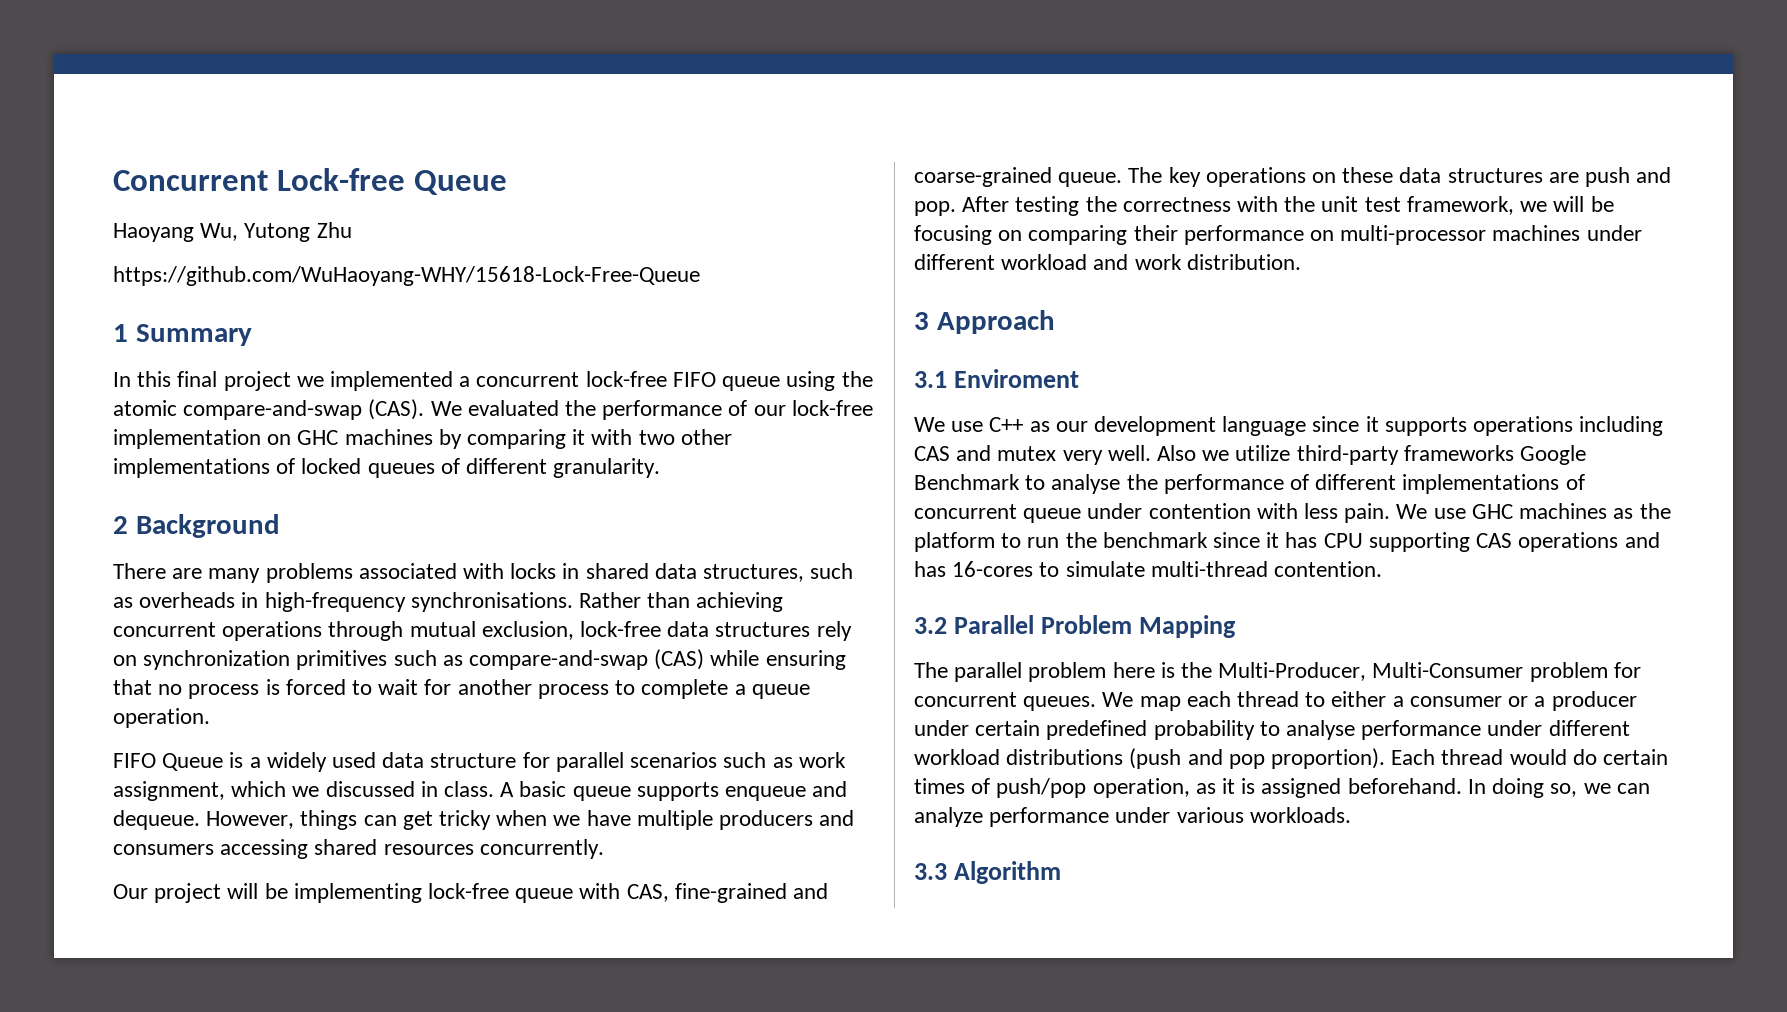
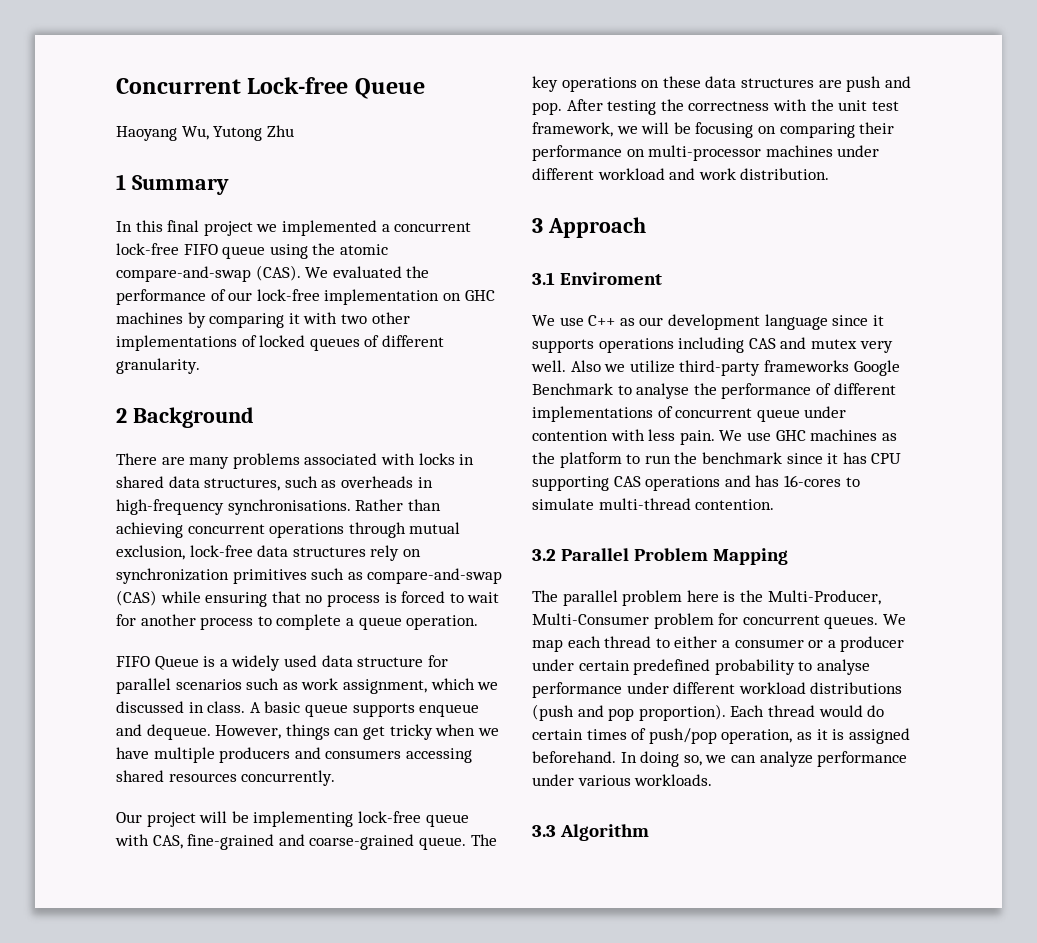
- https://github.com/WuHaoyang-WHY/15618-Lock-Free-Queue

